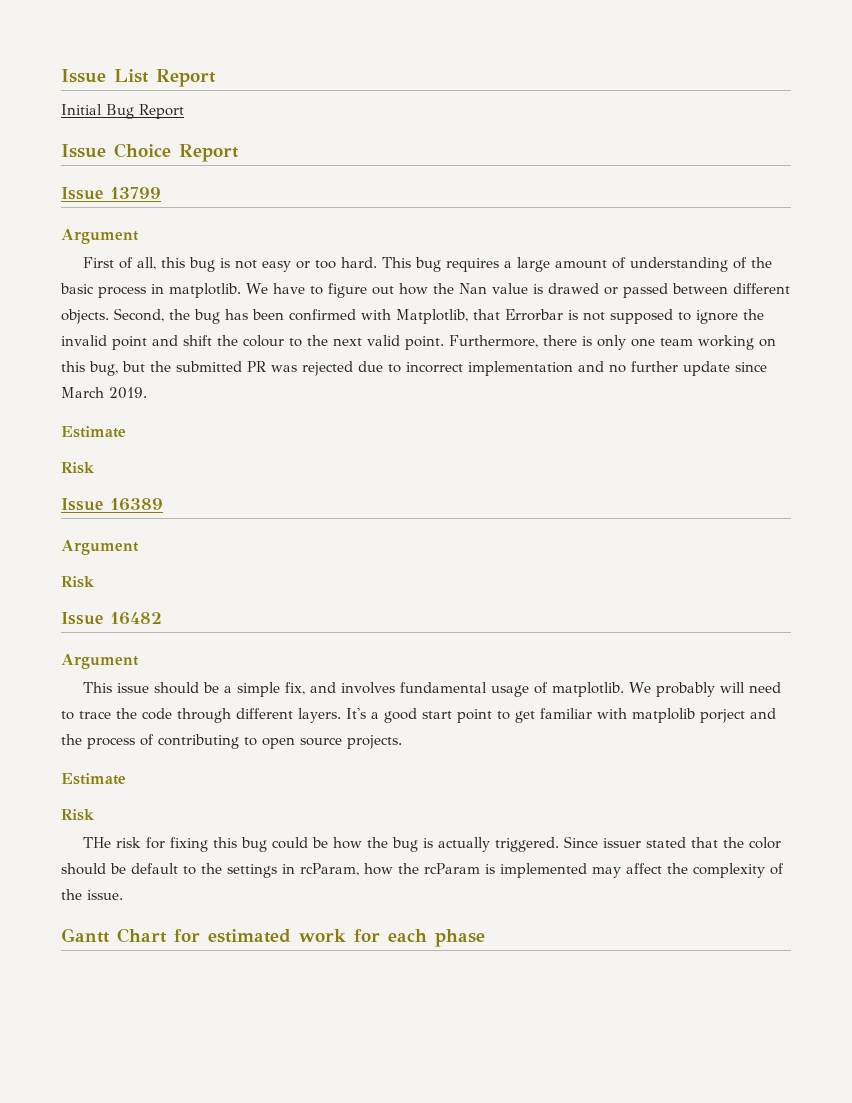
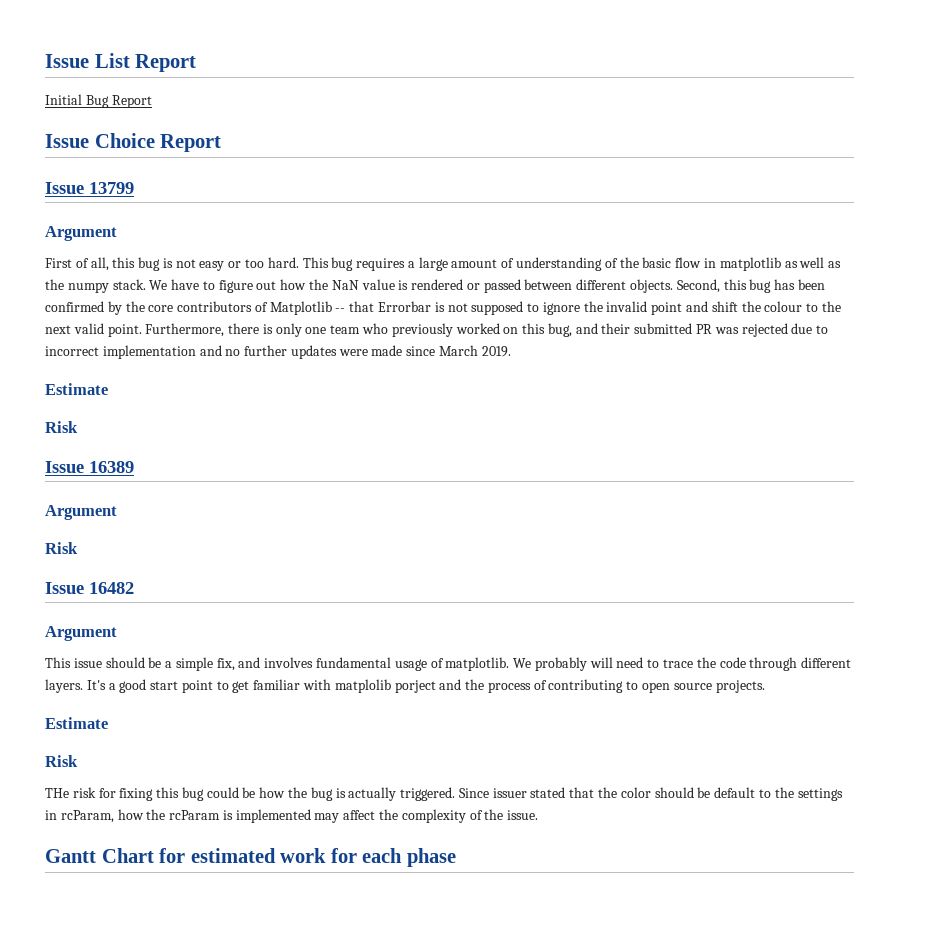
- This bug requires a large amount of understanding of the basic process in matplotlib.
+ This bug requires a large amount of understanding of the basic flow in matplotlib as well as the numpy stack.
- We have to figure out how the Nan value is drawed or passed between different objects.
+ We have to figure out how the NaN value is rendered or passed between different objects.
- Second, the bug has been confirmed with Matplotlib, that Errorbar is not supposed to ignore the invalid point and shift the colour to the next valid point.
+ Second, this bug has been confirmed by the core contributors of Matplotlib -- that Errorbar is not supposed to ignore the invalid point and shift the colour to the next valid point.
- Furthermore, there is only one team working on this bug, but the submitted PR was rejected due to incorrect implementation and no further update since March 2019.
+ Furthermore, there is only one team who previously worked on this bug, and their submitted PR was rejected due to incorrect implementation and no further updates were made since March 2019.

